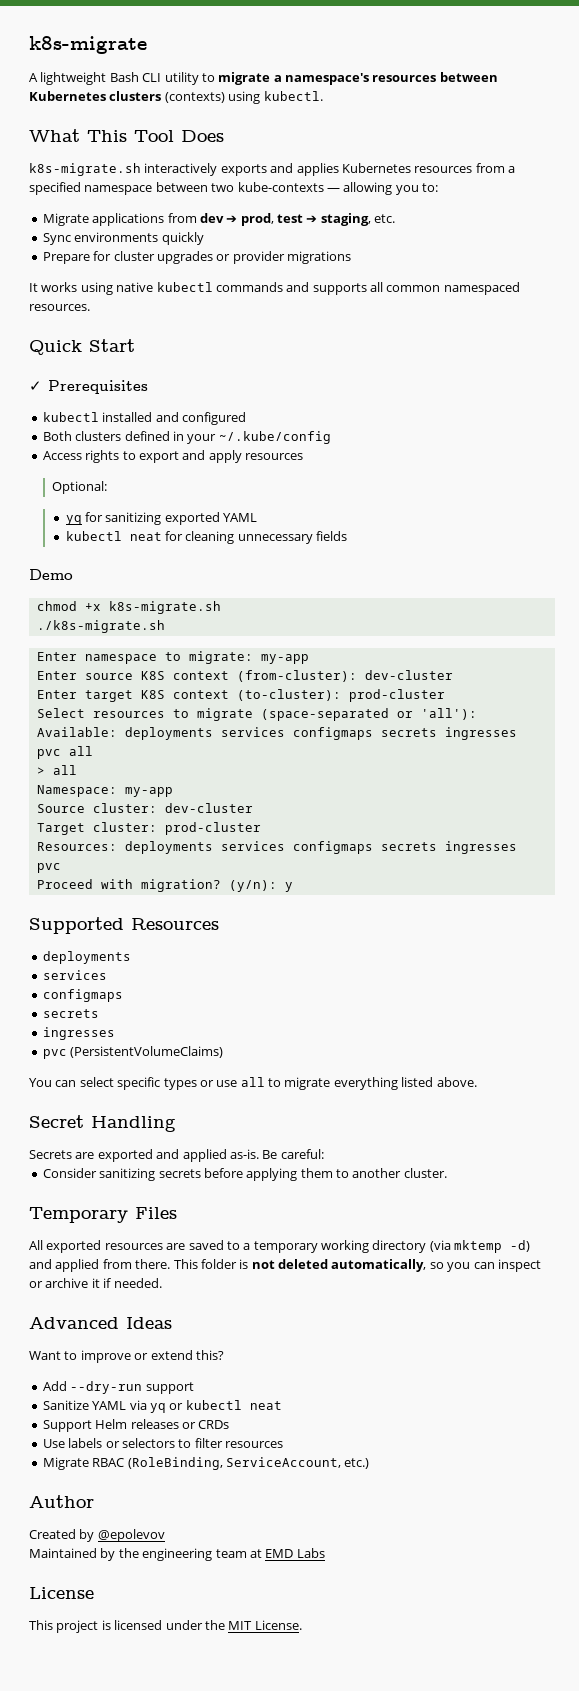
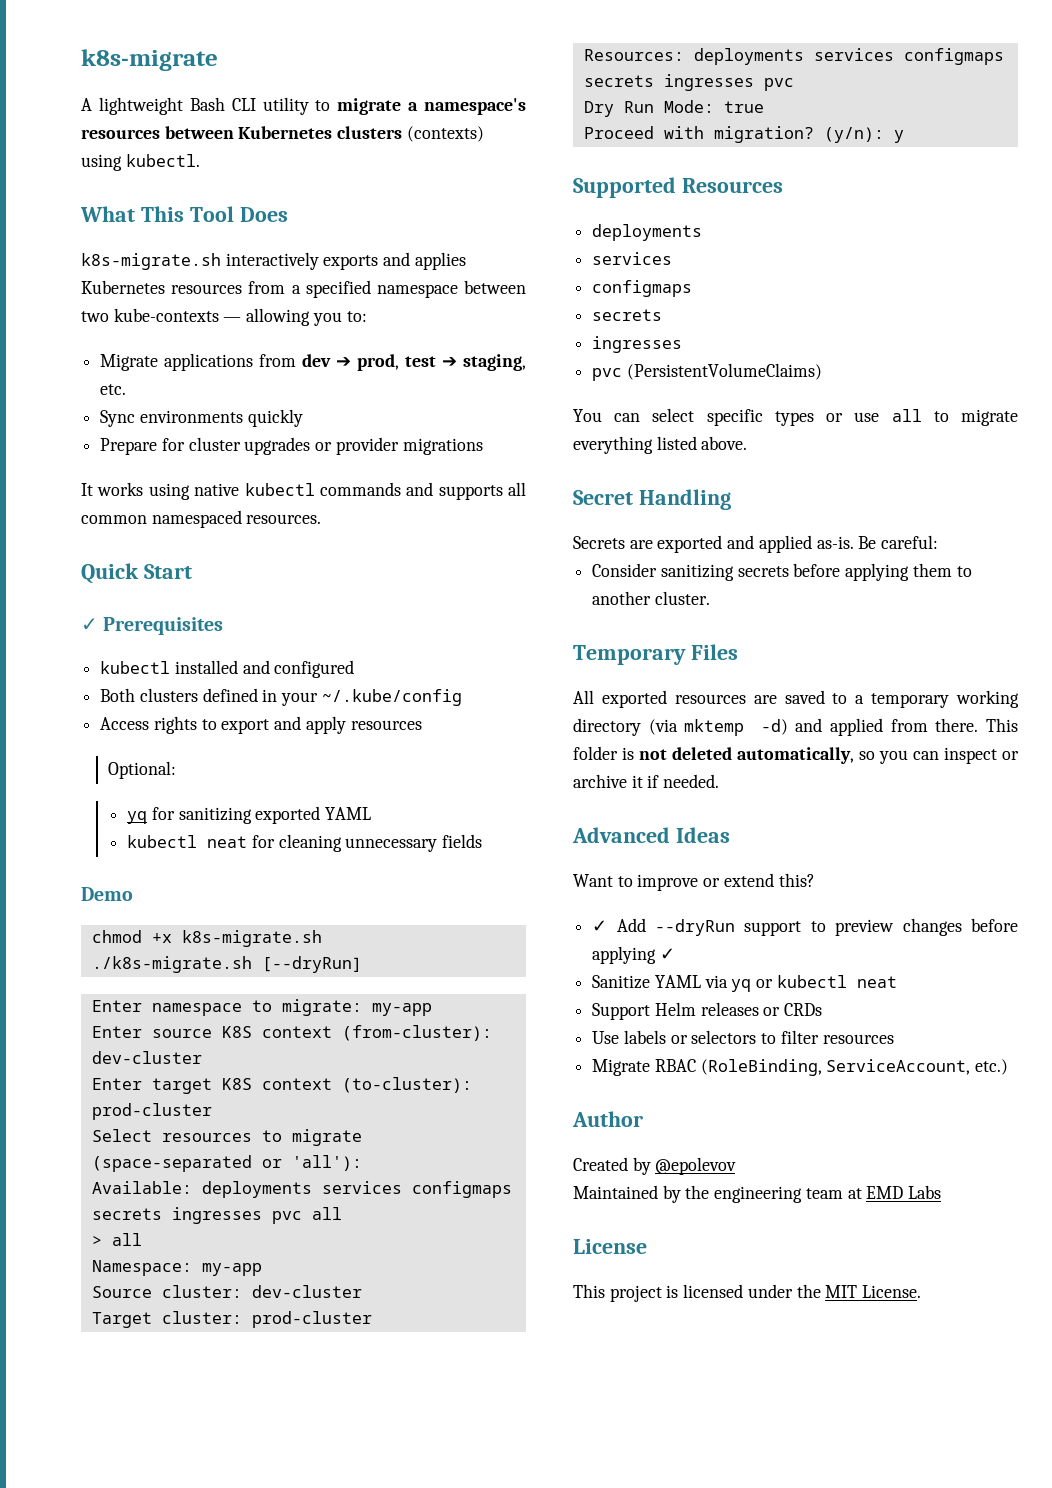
- ./k8s-migrate.sh
+ ./k8s-migrate.sh [--dryRun]
+ Dry Run Mode: true
- Add --dry-run support
+ ✓ Add --dryRun support to preview changes before applying ✓

